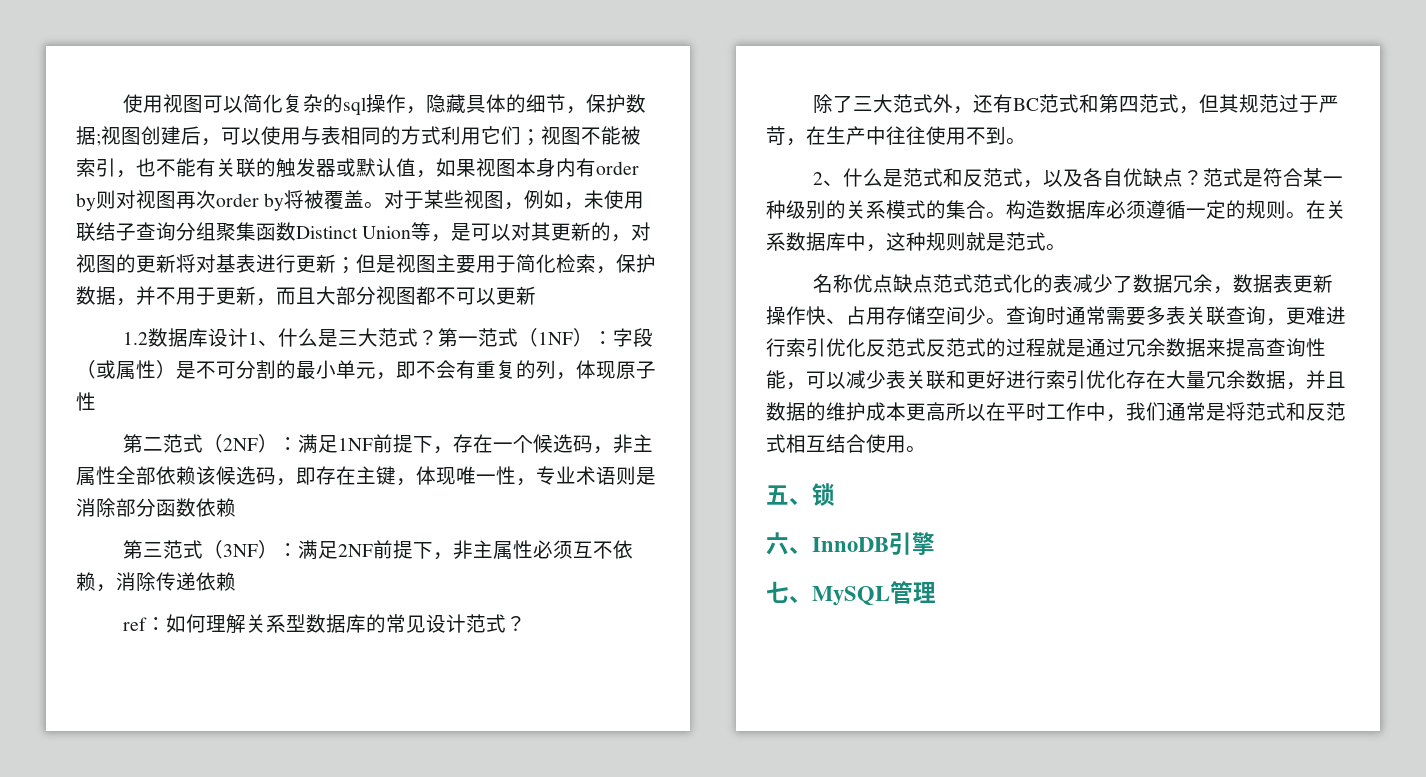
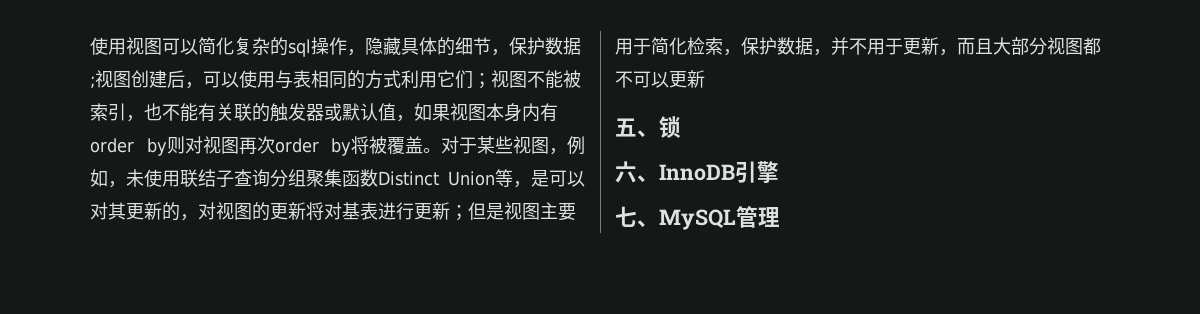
- 1.2数据库设计1、什么是三大范式？第一范式（1NF）：字段（或属性）是不可分割的最小单元，即不会有重复的列，体现原子性
- 第二范式（2NF）：满足1NF前提下，存在一个候选码，非主属性全部依赖该候选码，即存在主键，体现唯一性，专业术语则是消除部分函数依赖
- 第三范式（3NF）：满足2NF前提下，非主属性必须互不依赖，消除传递依赖
- ref：如何理解关系型数据库的常见设计范式？
- 除了三大范式外，还有BC范式和第四范式，但其规范过于严苛，在生产中往往使用不到。
- 2、什么是范式和反范式，以及各自优缺点？范式是符合某一种级别的关系模式的集合。构造数据库必须遵循一定的规则。在关系数据库中，这种规则就是范式。
- 名称优点缺点范式范式化的表减少了数据冗余，数据表更新操作快、占用存储空间少。查询时通常需要多表关联查询，更难进行索引优化反范式反范式的过程就是通过冗余数据来提高查询性能，可以减少表关联和更好进行索引优化存在大量冗余数据，并且数据的维护成本更高所以在平时工作中，我们通常是将范式和反范式相互结合使用。

